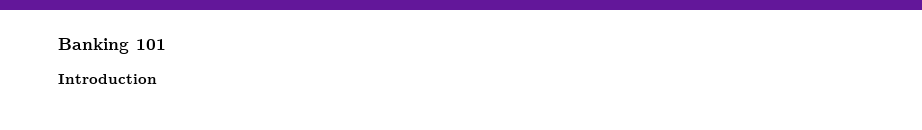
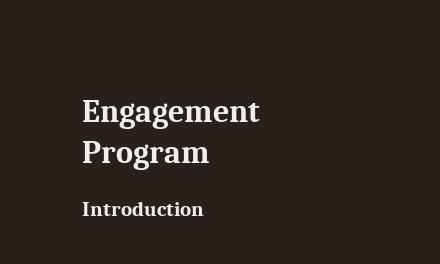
- Banking 101
+ Engagement Program

